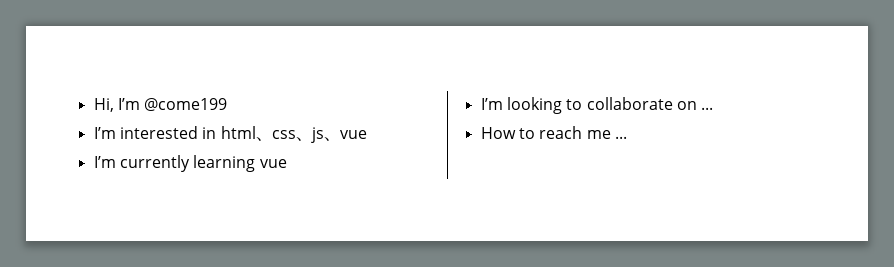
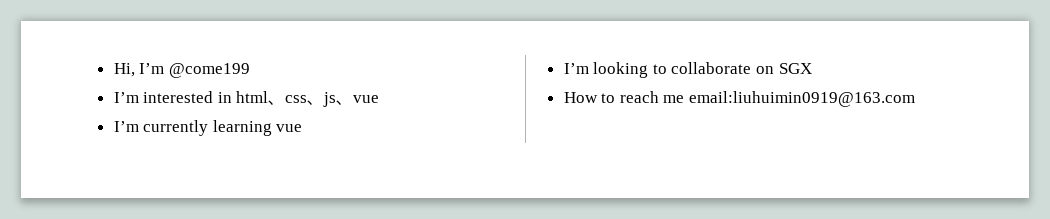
- I’m looking to collaborate on ...
+ I’m looking to collaborate on SGX
- How to reach me ...
+ How to reach me email:liuhuimin0919@163.com

